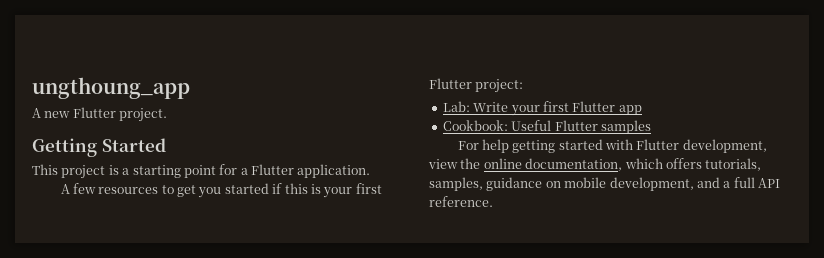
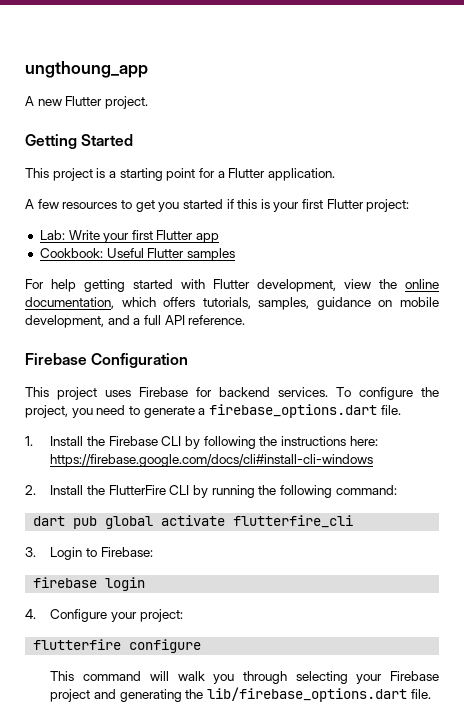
+ Firebase Configuration
+ This project uses Firebase for backend services. To configure the project, you need to generate a firebase_options.dart file.
+ 1. Install the Firebase CLI by following the instructions here: https://firebase.google.com/docs/cli#install-cli-windows
+ 2. Install the FlutterFire CLI by running the following command:
+ dart pub global activate flutterfire_cli
+ 3. Login to Firebase:
+ firebase login
+ 4. Configure your project:
+ flutterfire configure
+ This command will walk you through selecting your Firebase project and generating the lib/firebase_options.dart file.

